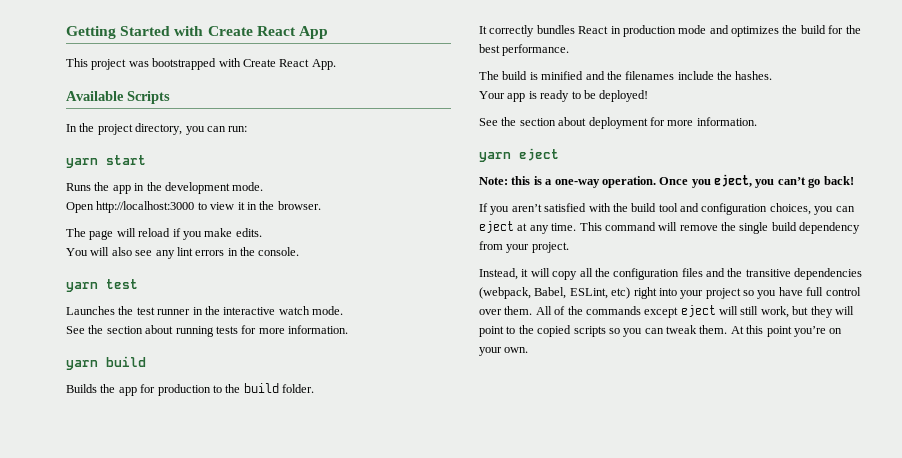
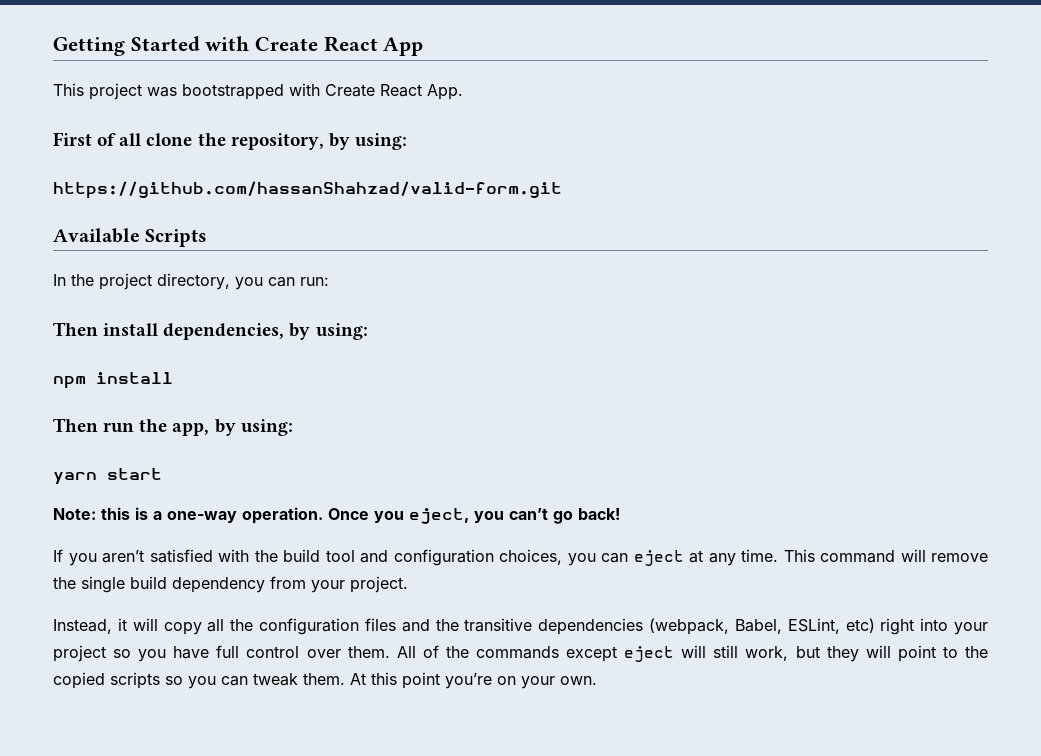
+ First of all clone the repository, by using:
+ https://github.com/hassanShahzad/valid-form.git
+ Then install dependencies, by using:
+ npm install
+ Then run the app, by using:
  yarn start
- Runs the app in the development mode.
- Open http://localhost:3000 to view it in the browser.
- The page will reload if you make edits.
- You will also see any lint errors in the console.
- yarn test
- Launches the test runner in the interactive watch mode.
- See the section about running tests for more information.
- yarn build
- Builds the app for production to the build folder.
- It correctly bundles React in production mode and optimizes the build for the best performance.
- The build is minified and the filenames include the hashes.
- Your app is ready to be deployed!
- See the section about deployment for more information.
- yarn eject

